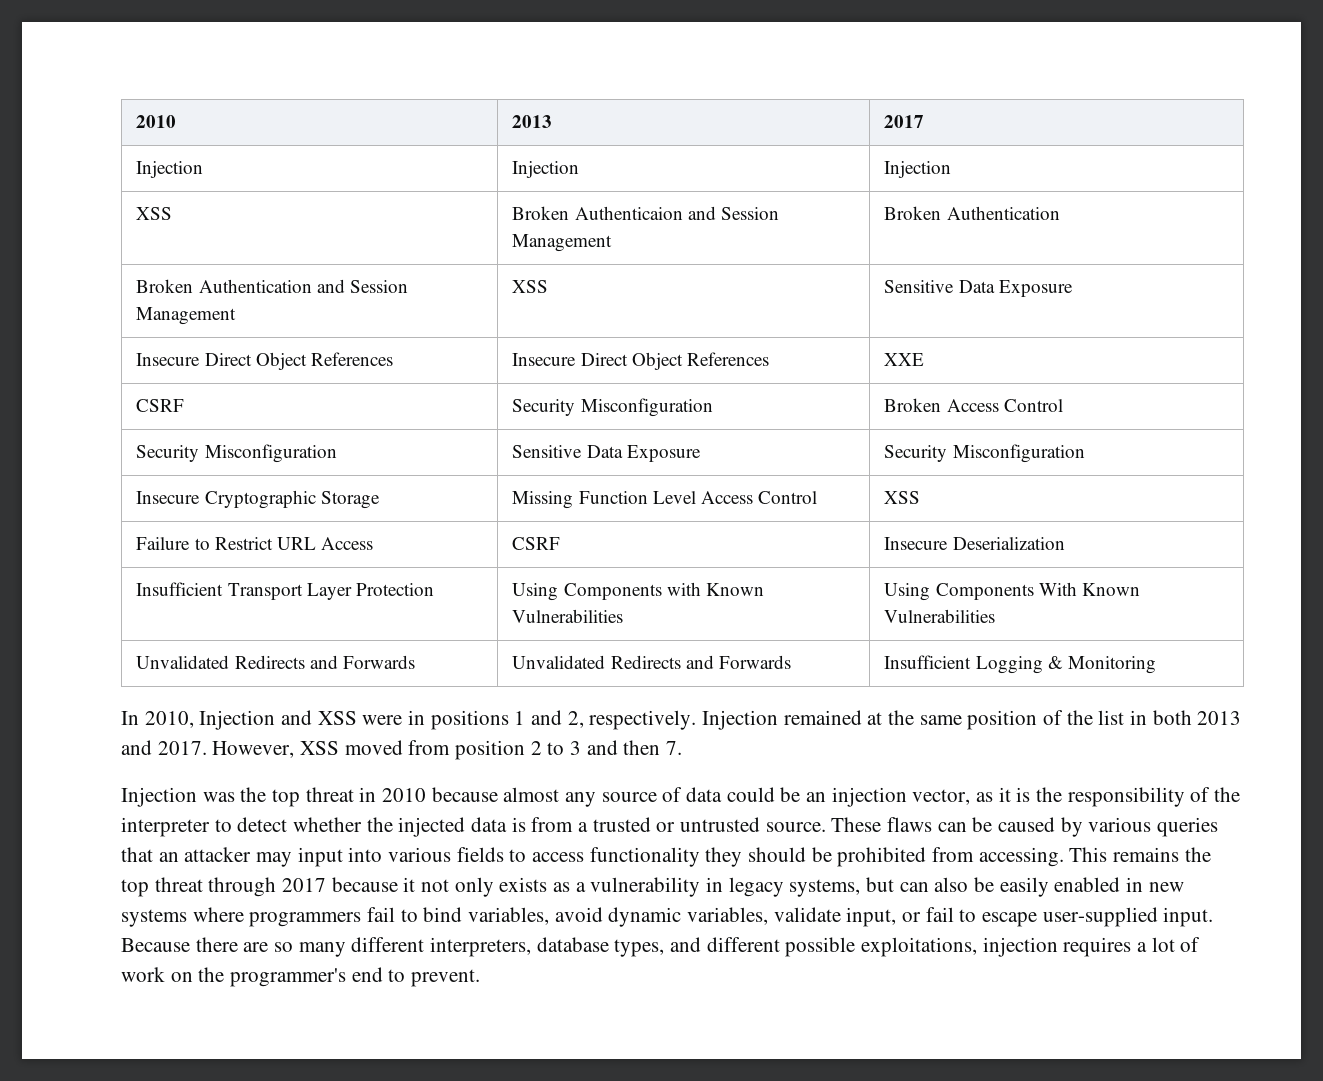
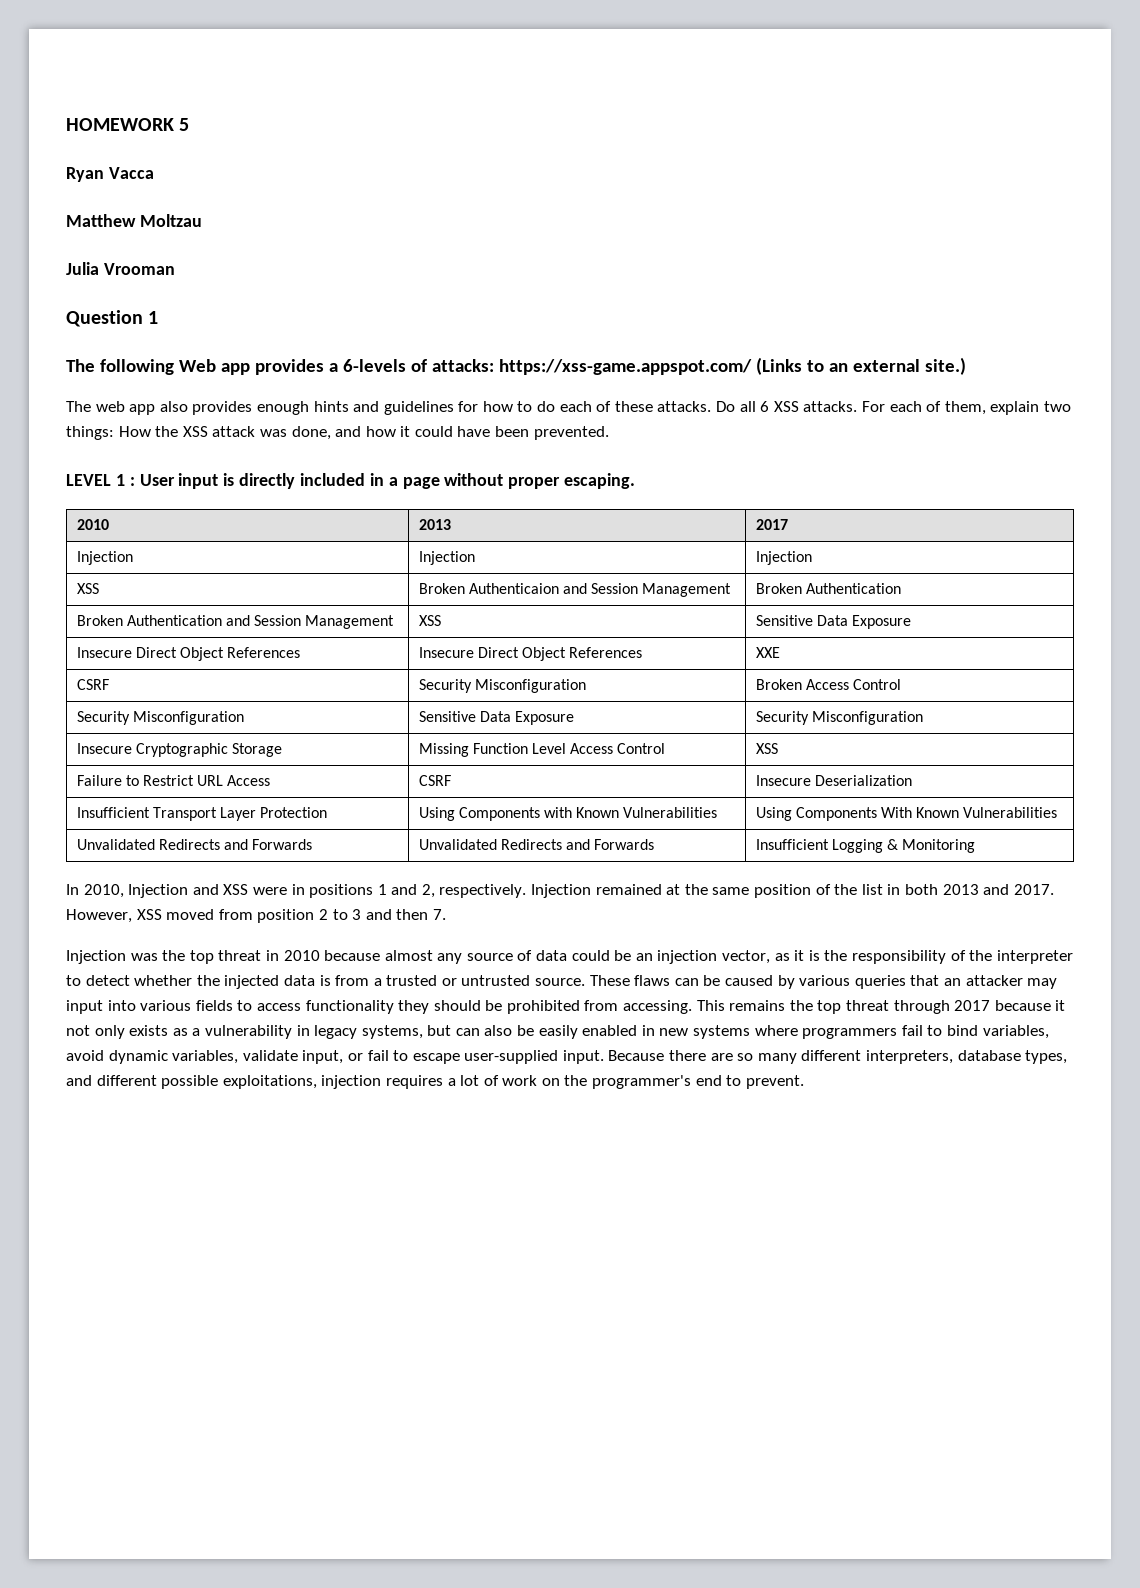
+ HOMEWORK 5
+ Ryan Vacca
+ Matthew Moltzau
+ Julia Vrooman
+ Question 1
+ The following Web app provides a 6-levels of attacks: https://xss-game.appspot.com/ (Links to an external site.)
+ The web app also provides enough hints and guidelines for how to do each of these attacks. Do all 6 XSS attacks. For each of them, explain two things: How the XSS attack was done, and how it could have been prevented.
+ LEVEL 1 : User input is directly included in a page without proper escaping.

